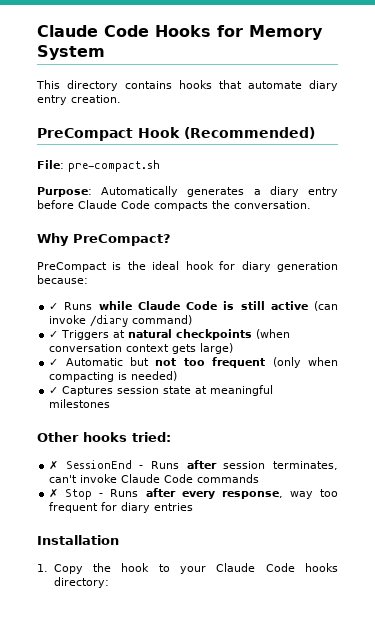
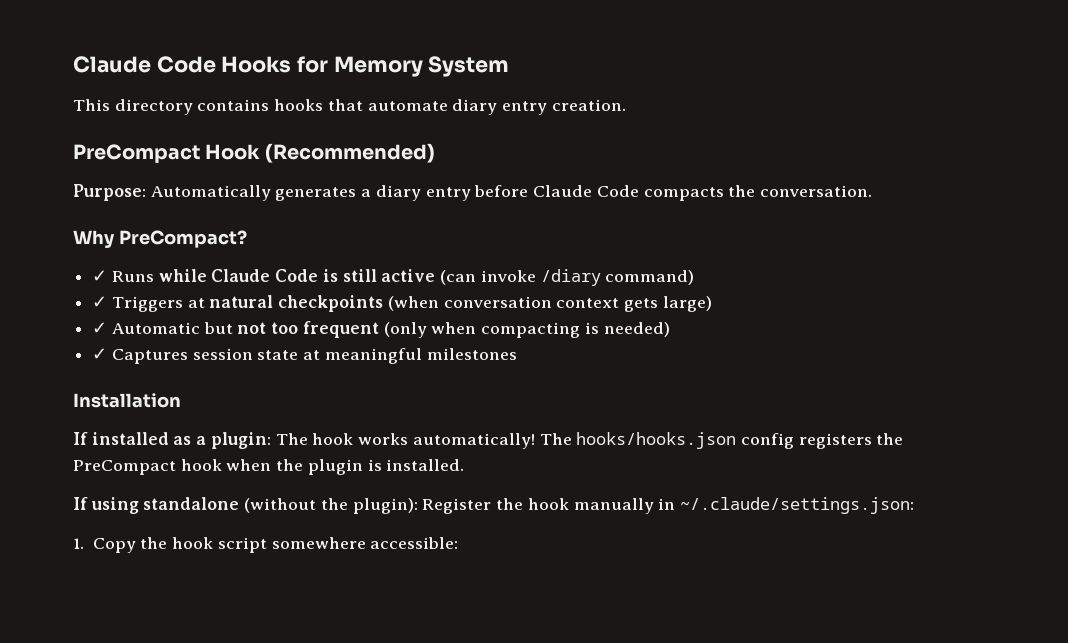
- File: pre-compact.sh
- PreCompact is the ideal hook for diary generation because:
- Other hooks tried:
- ✗ SessionEnd - Runs after session terminates, can't invoke Claude Code commands
- ✗ Stop - Runs after every response, way too frequent for diary entries
  Installation
- 1. Copy the hook to your Claude Code hooks directory:
+ If installed as a plugin: The hook works automatically! The hooks/hooks.json config registers the PreCompact hook when the plugin is installed.
+ If using standalone (without the plugin): Register the hook manually in ~/.claude/settings.json:
+ 1. Copy the hook script somewhere accessible:

